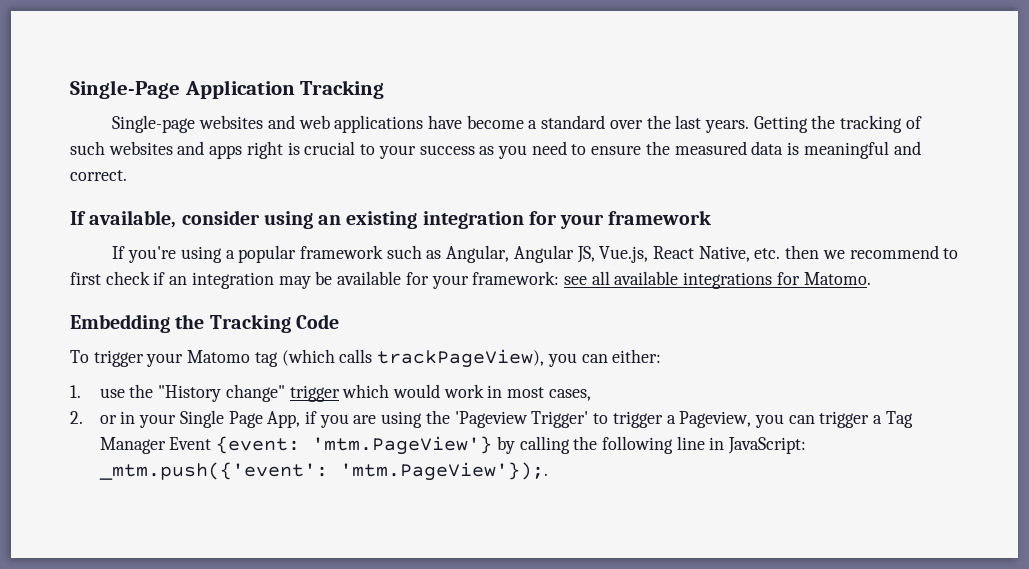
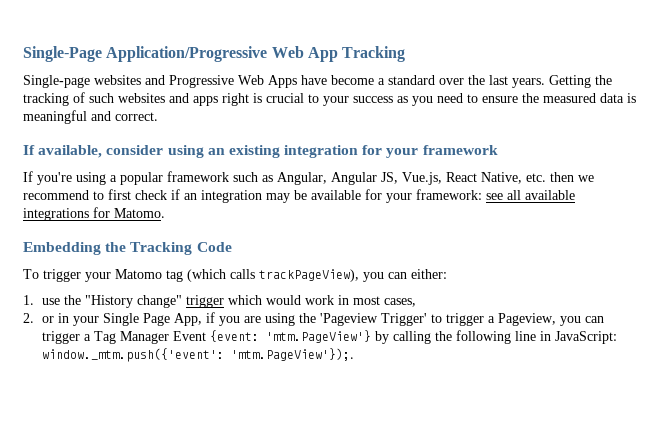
- Single-Page Application Tracking
+ Single-Page Application/Progressive Web App Tracking
- Single-page websites and web applications have become a standard over the last years.
+ Single-page websites and Progressive Web Apps have become a standard over the last years.
- 2. or in your Single Page App, if you are using the 'Pageview Trigger' to trigger a Pageview, you can trigger a Tag Manager Event {event: 'mtm.PageView'} by calling the following line in JavaScript: _mtm.push({'event': 'mtm.PageView'});.
+ 2. or in your Single Page App, if you are using the 'Pageview Trigger' to trigger a Pageview, you can trigger a Tag Manager Event {event: 'mtm.PageView'} by calling the following line in JavaScript: window._mtm.push({'event': 'mtm.PageView'});.

